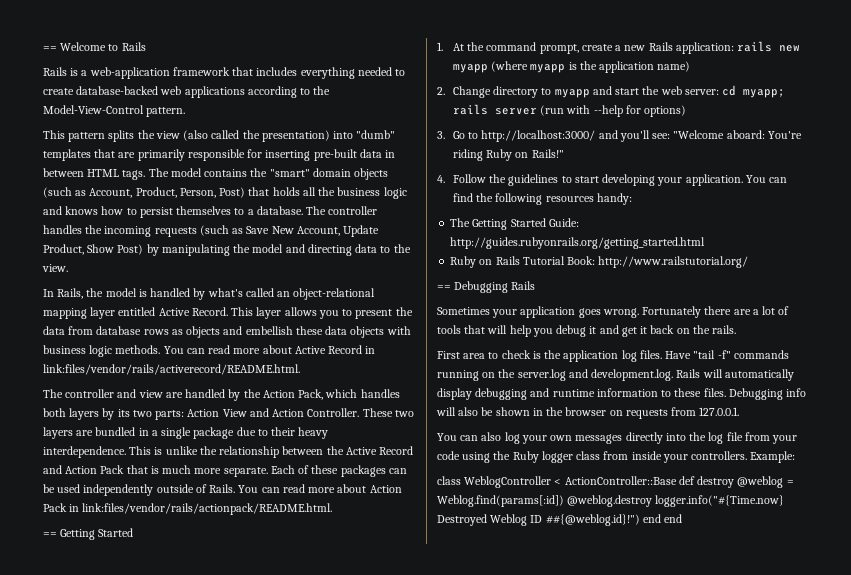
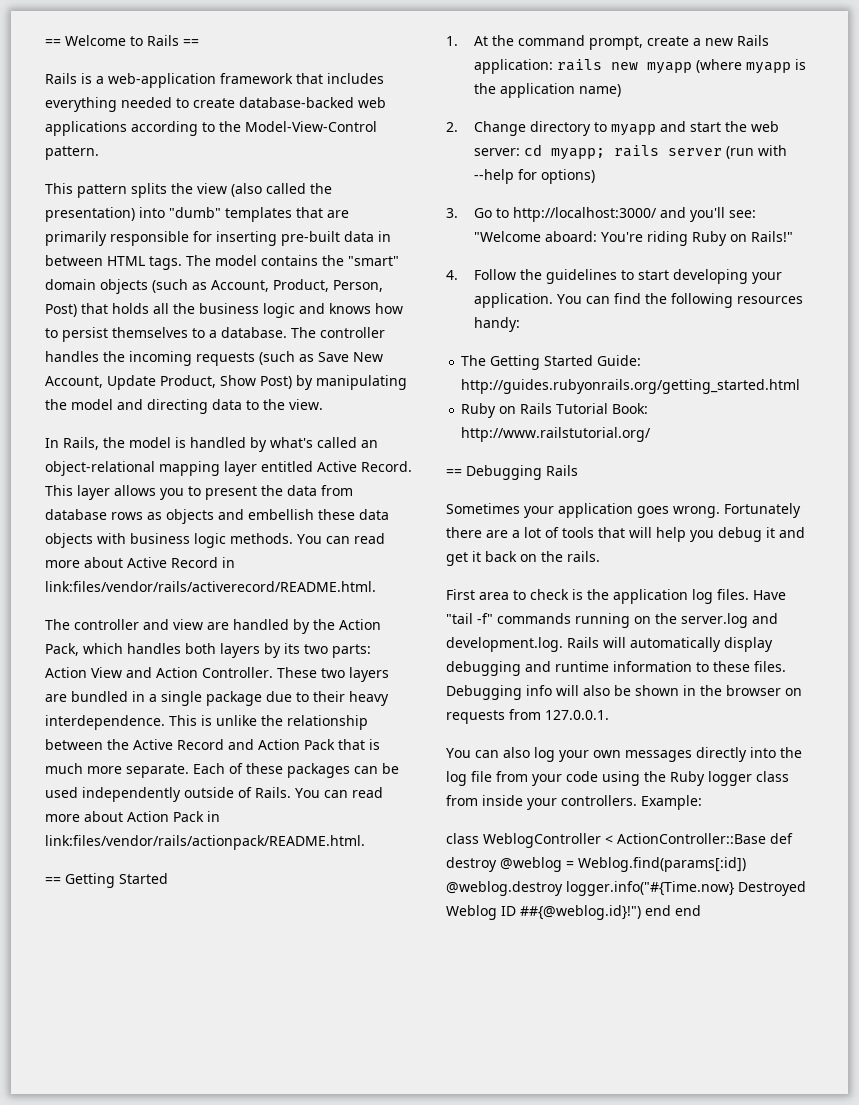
- == Welcome to Rails
+ == Welcome to Rails ==

